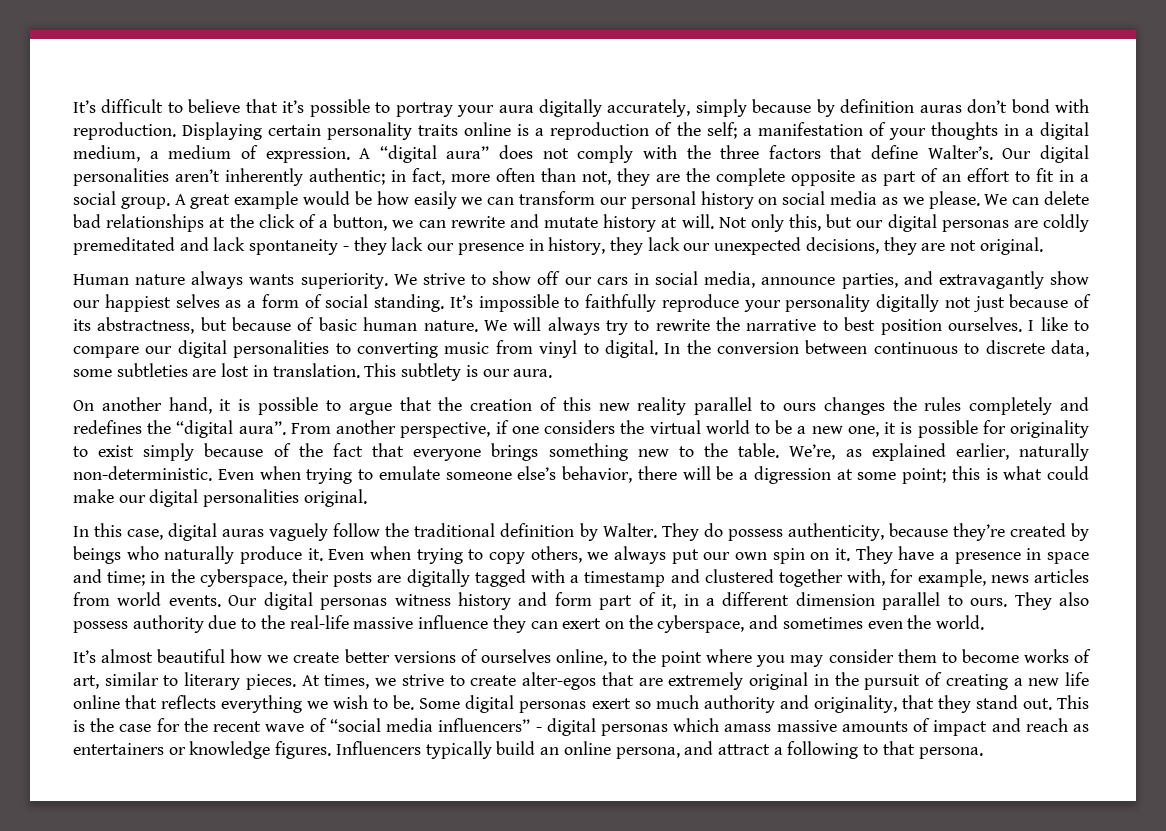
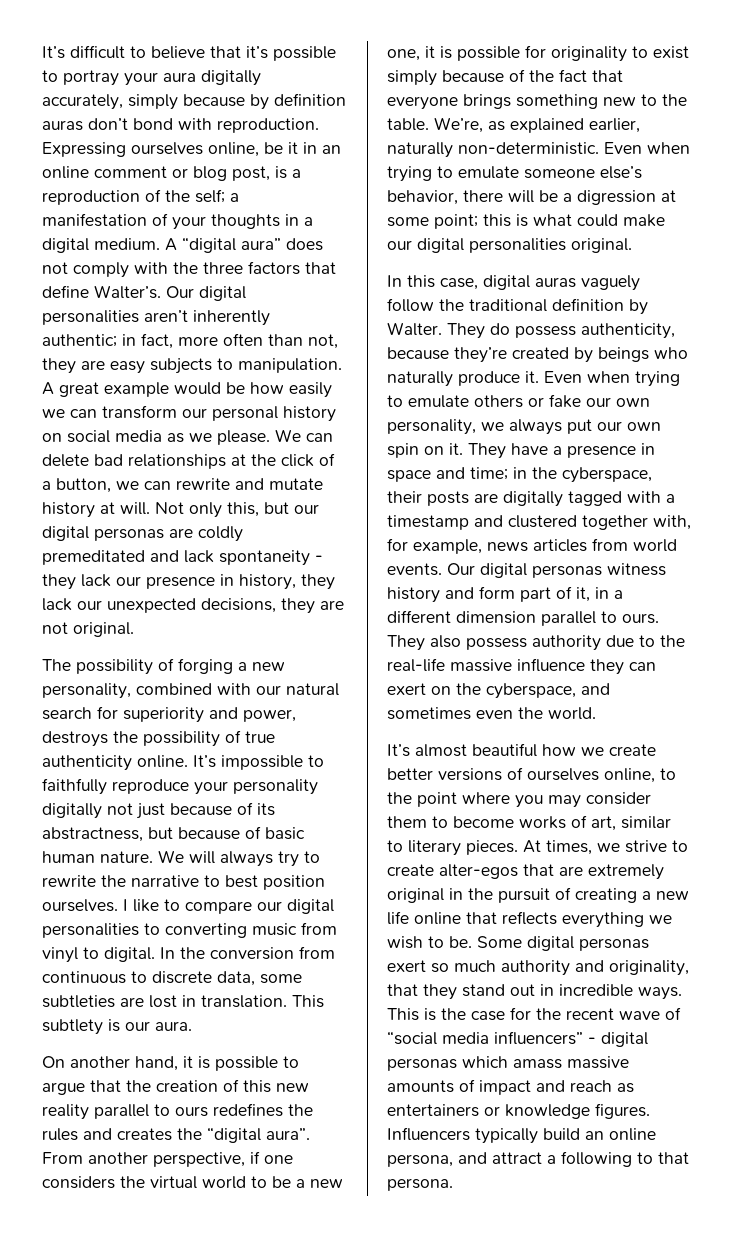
- Displaying certain personality traits online is a reproduction of the self; a manifestation of your thoughts in a digital medium, a medium of expression.
+ Expressing ourselves online, be it in an online comment or blog post, is a reproduction of the self; a manifestation of your thoughts in a digital medium.
- Our digital personalities aren’t inherently authentic; in fact, more often than not, they are the complete opposite as part of an effort to fit in a social group.
+ Our digital personalities aren’t inherently authentic; in fact, more often than not, they are easy subjects to manipulation.
- Human nature always wants superiority. We strive to show off our cars in social media, announce parties, and extravagantly show our happiest selves as a form of social standing.
+ The possibility of forging a new personality, combined with our natural search for superiority and power, destroys the possibility of true authenticity online.
- In the conversion between continuous to discrete data, some subtleties are lost in translation.
+ In the conversion from continuous to discrete data, some subtleties are lost in translation.
- On another hand, it is possible to argue that the creation of this new reality parallel to ours changes the rules completely and redefines the “digital aura”.
+ On another hand, it is possible to argue that the creation of this new reality parallel to ours redefines the rules and creates the “digital aura”.
- Even when trying to copy others, we always put our own spin on it.
+ Even when trying to emulate others or fake our own personality, we always put our own spin on it.
- Some digital personas exert so much authority and originality, that they stand out.
+ Some digital personas exert so much authority and originality, that they stand out in incredible ways.

